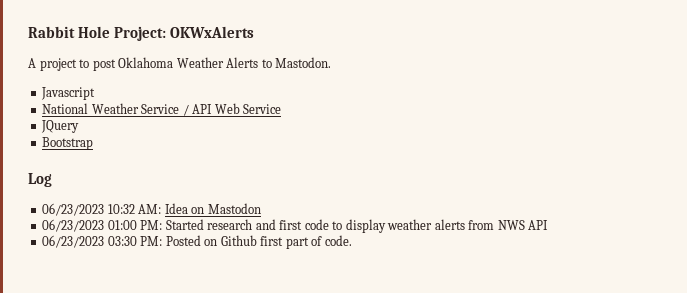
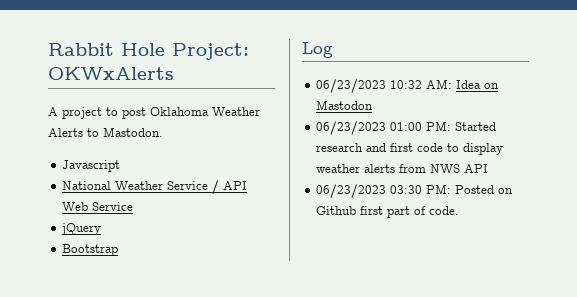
- JQuery
+ jQuery

